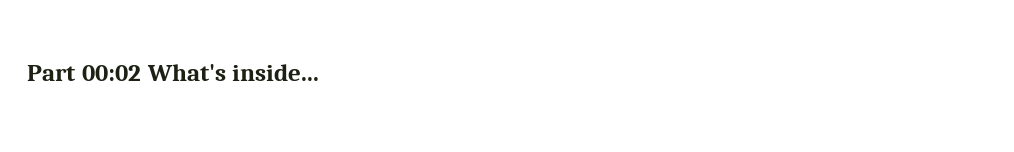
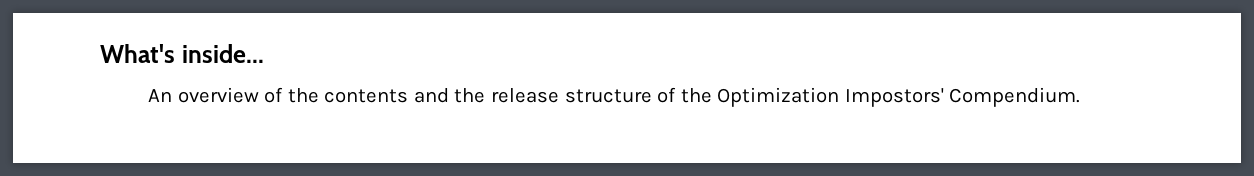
- Part 00:02 What's inside...
+ What's inside...
+ An overview of the contents and the release structure of the Optimization Impostors' Compendium.

